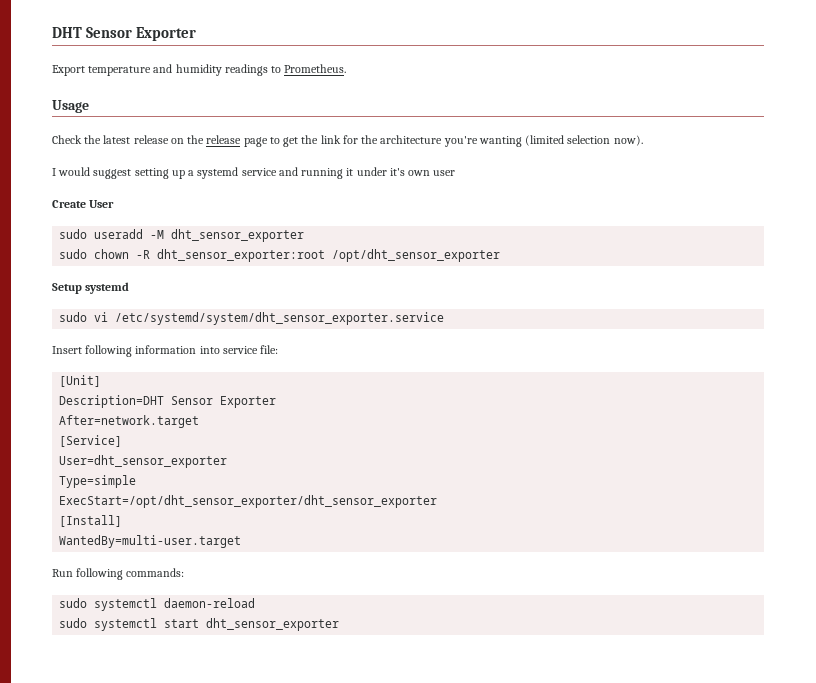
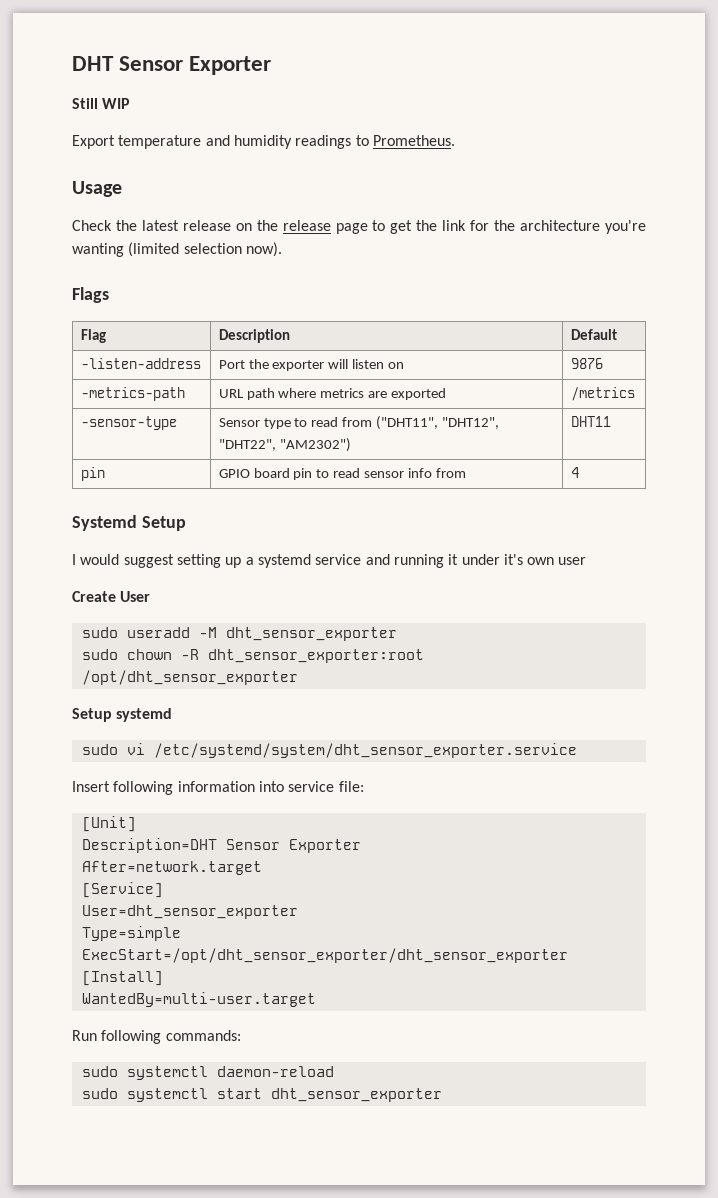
+ Still WIP
+ Flags
+ Flag | Description | Default
+ -listen-address | Port the exporter will listen on | 9876
+ -metrics-path | URL path where metrics are exported | /metrics
+ -sensor-type | Sensor type to read from ("DHT11", "DHT12", "DHT22", "AM2302") | DHT11
+ pin | GPIO board pin to read sensor info from | 4
+ Systemd Setup

